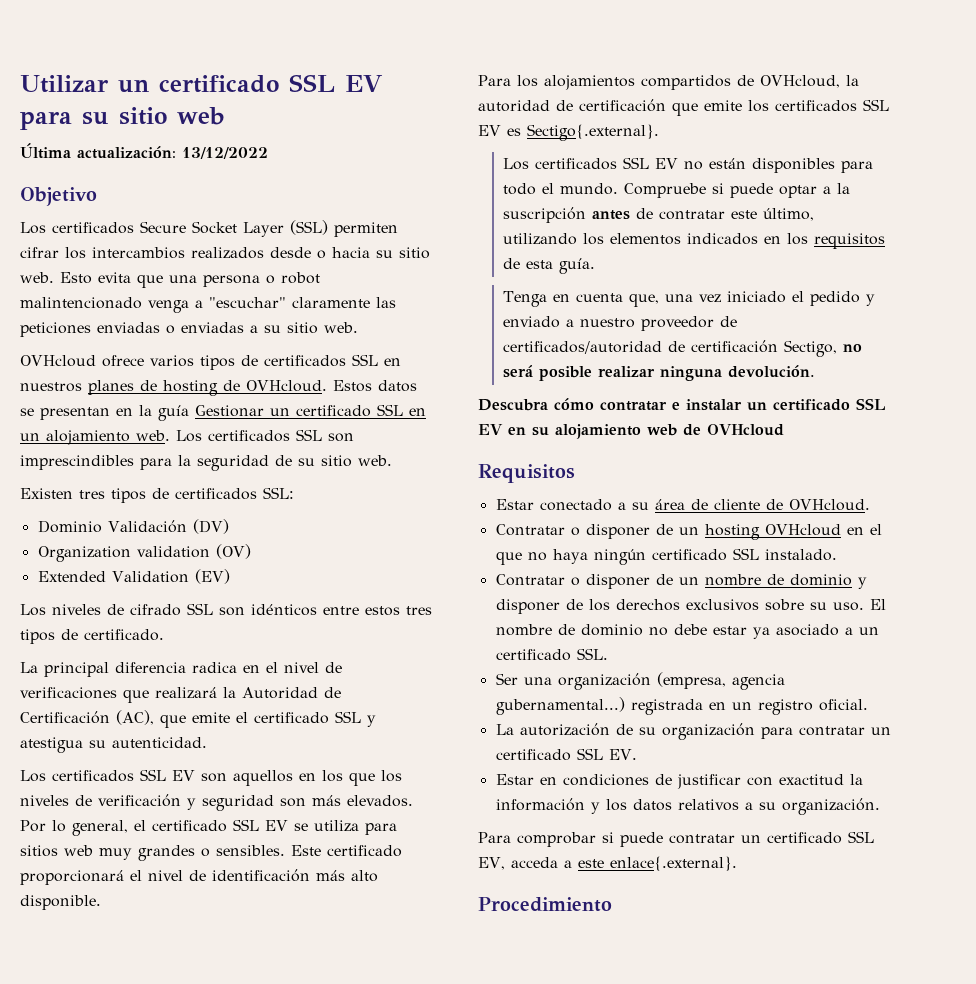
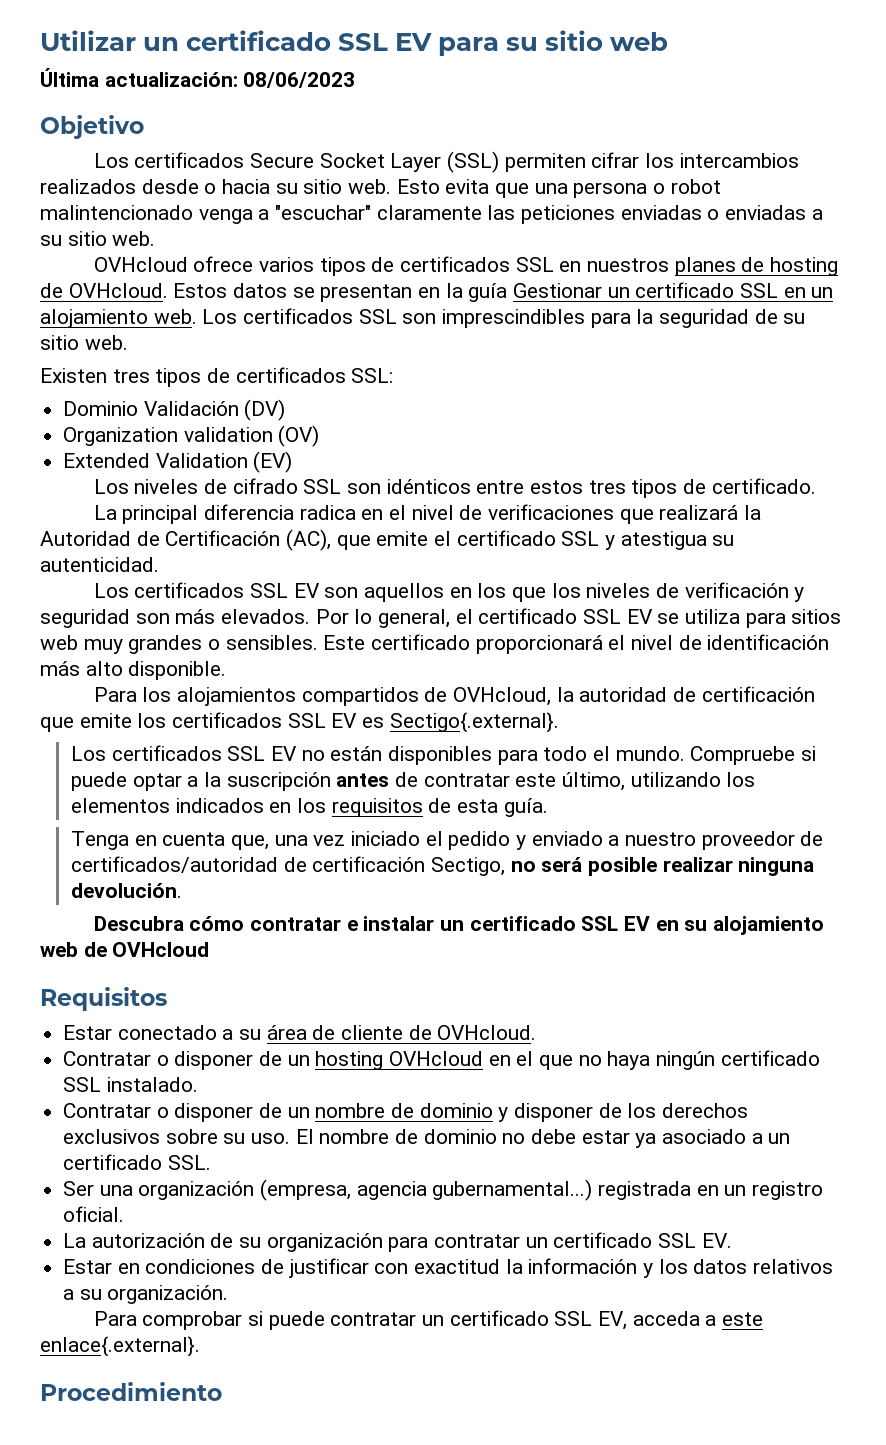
- Última actualización: 13/12/2022
+ Última actualización: 08/06/2023

